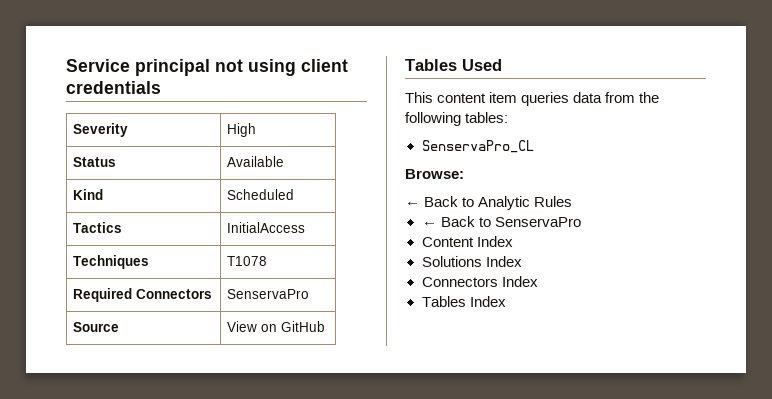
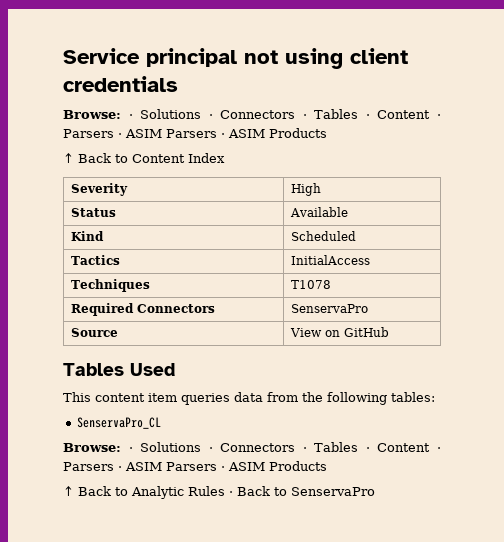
  Service principal not using client credentials
+ Browse: · Solutions · Connectors · Tables · Content · Parsers · ASIM Parsers · ASIM Products
+ ↑ Back to Content Index
  SenservaPro_CL
- Browse:
- ← Back to Analytic Rules
- ← Back to SenservaPro
+ Browse: · Solutions · Connectors · Tables · Content · Parsers · ASIM Parsers · ASIM Products
+ ↑ Back to Analytic Rules · Back to SenservaPro
- Content Index
- Solutions Index
- Connectors Index
- Tables Index

